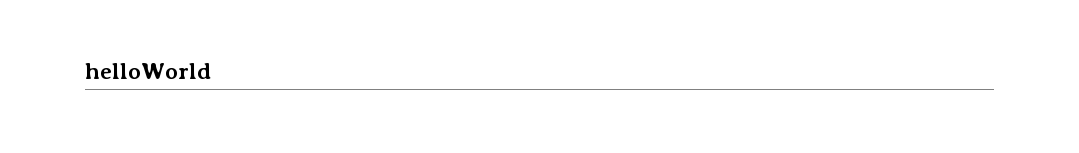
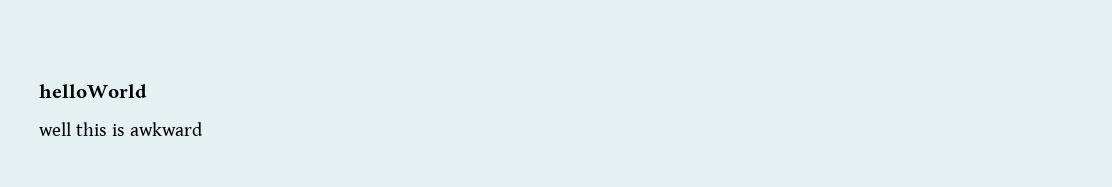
+ well this is awkward

